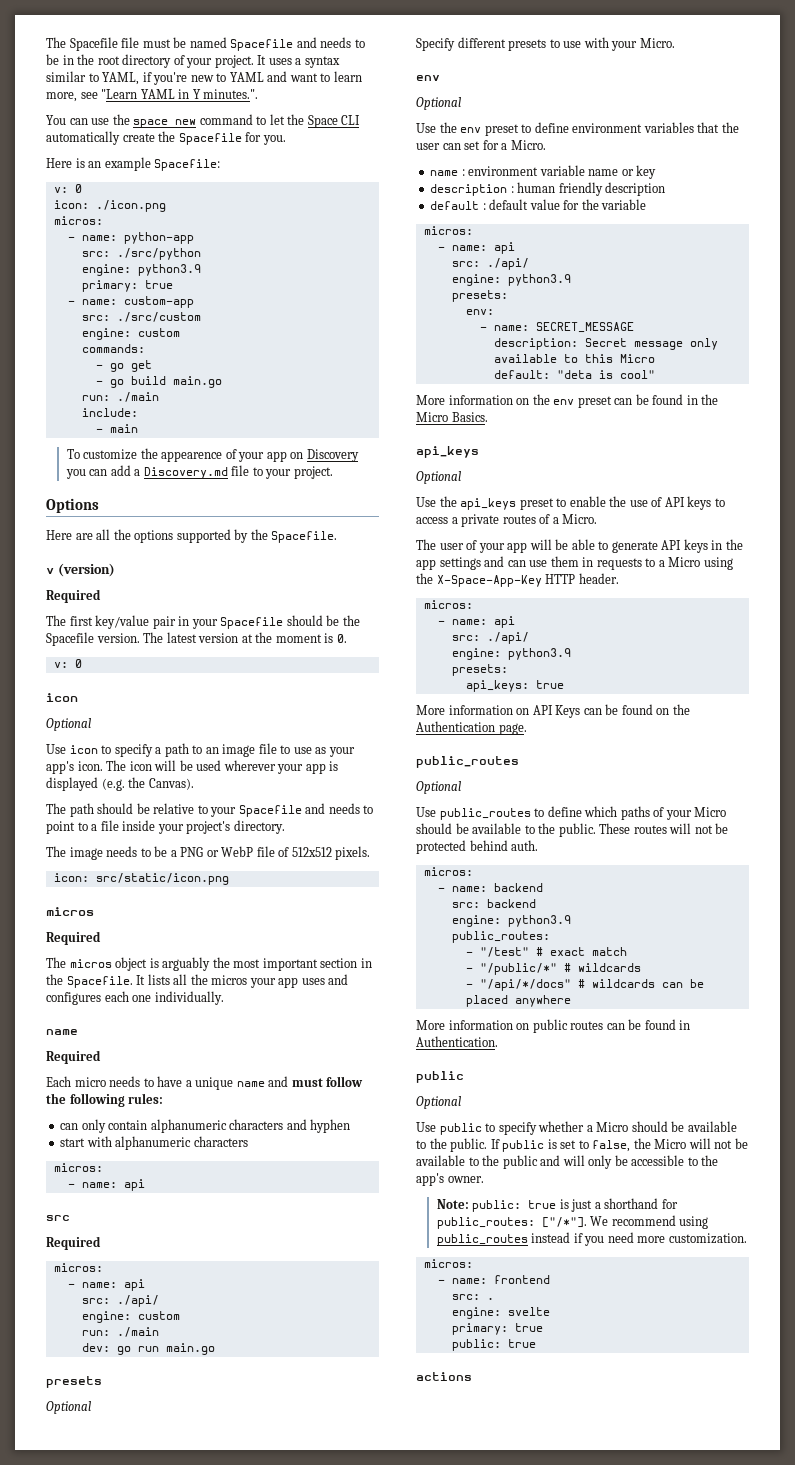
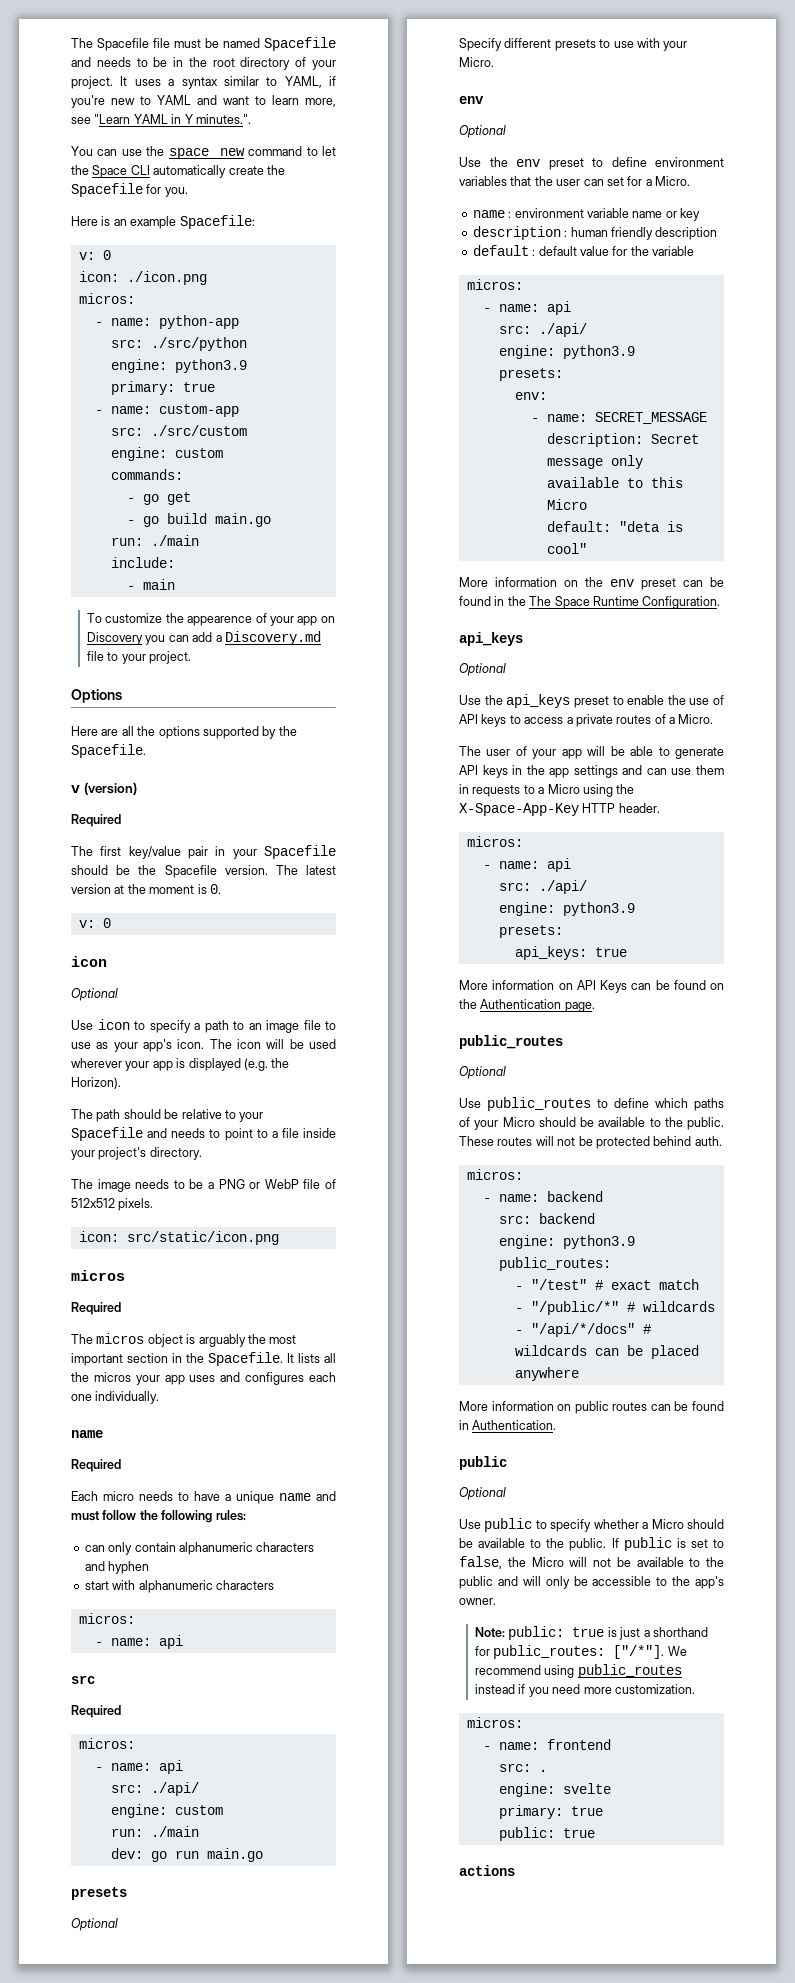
- The icon will be used wherever your app is displayed (e.g. the Canvas).
+ The icon will be used wherever your app is displayed (e.g. the Horizon).
- More information on the env preset can be found in the Micro Basics.
+ More information on the env preset can be found in the The Space Runtime Configuration.

